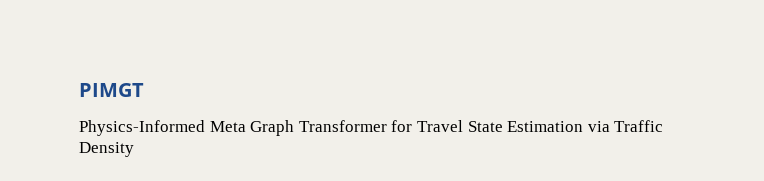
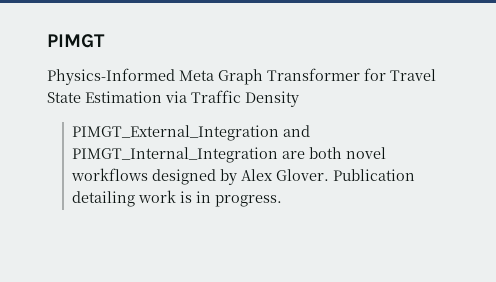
+ PIMGT_External_Integration and PIMGT_Internal_Integration are both novel workflows designed by Alex Glover. Publication detailing work is in progress.

